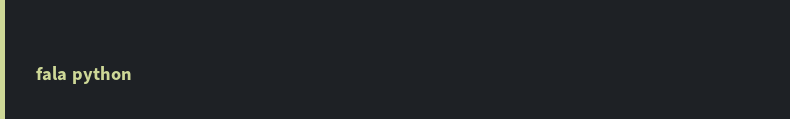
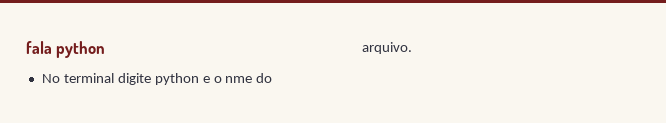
+ No terminal digite python e o nme do arquivo.

